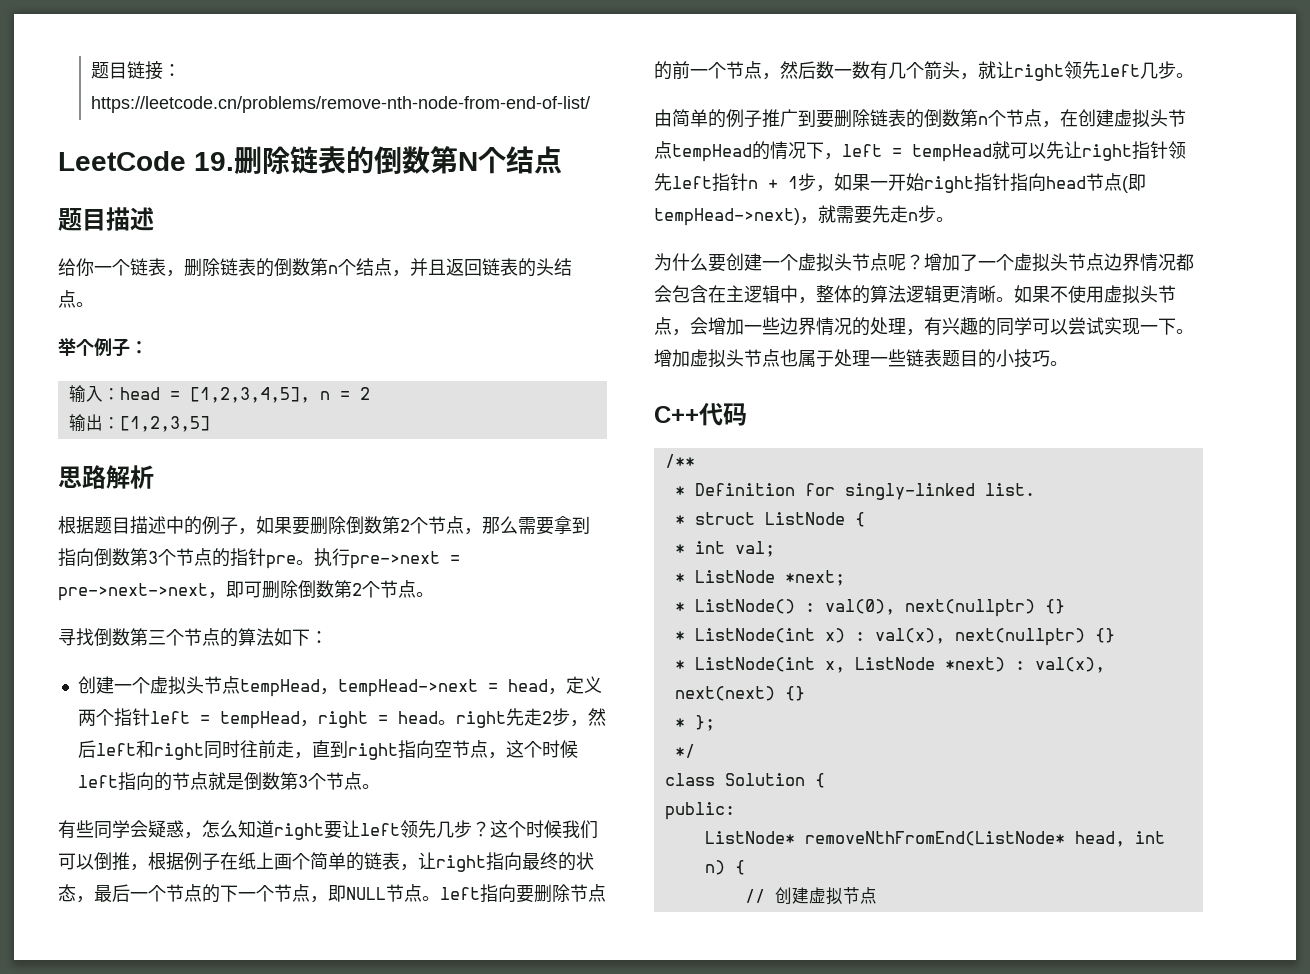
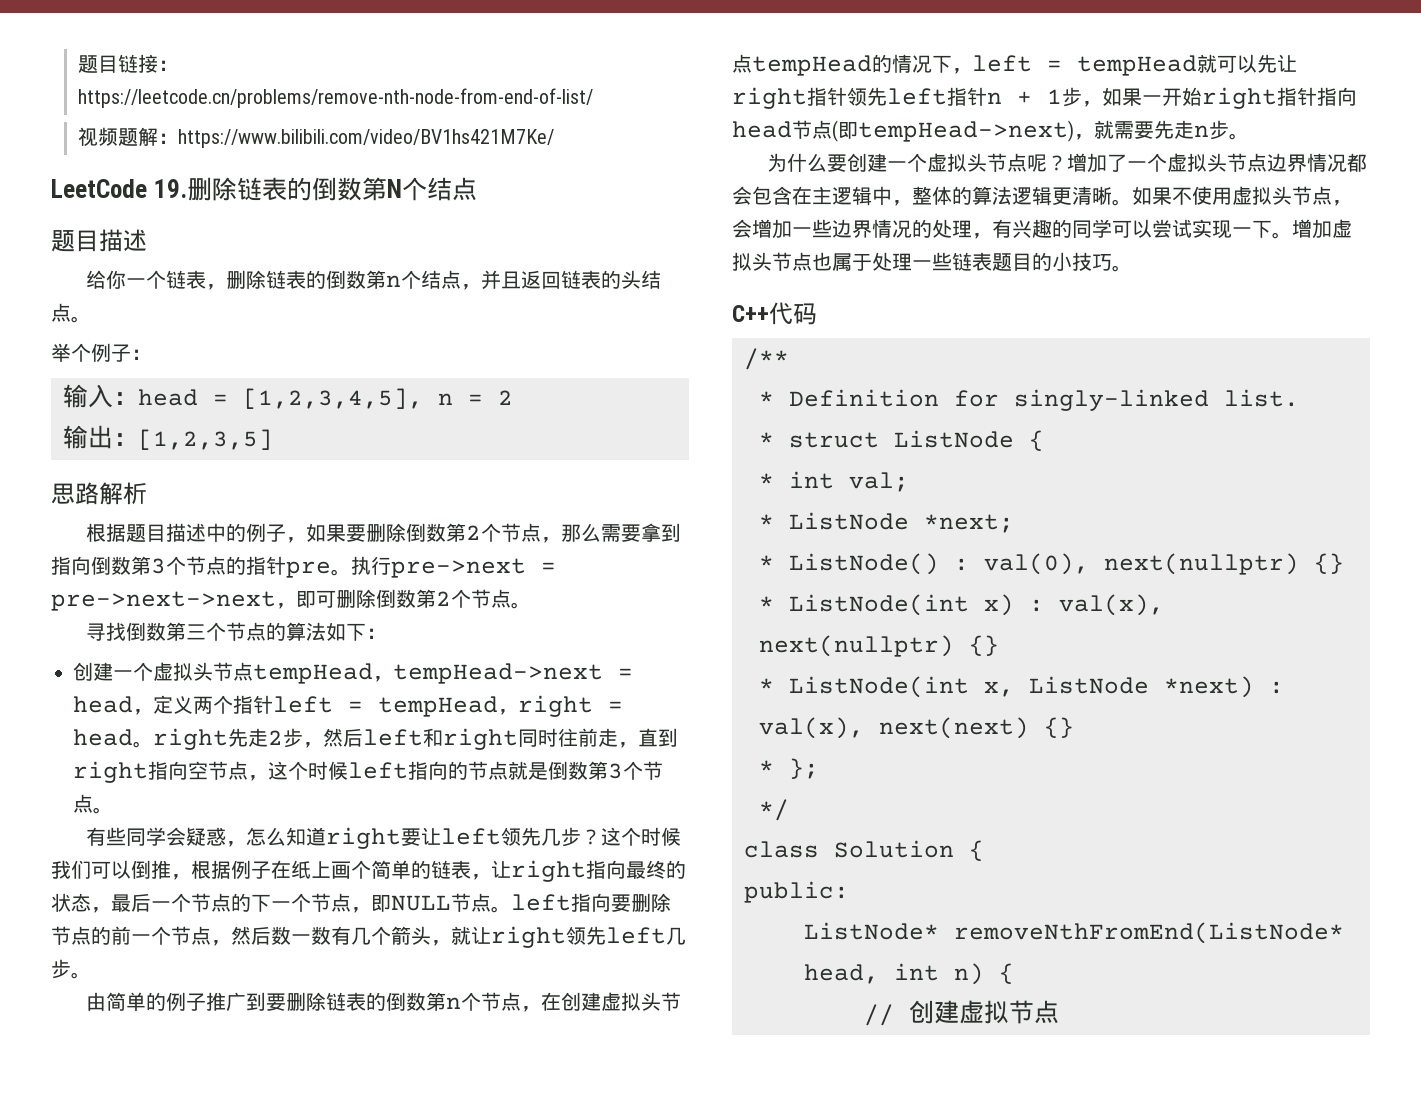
+ 视频题解：https://www.bilibili.com/video/BV1hs421M7Ke/

